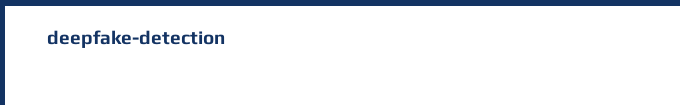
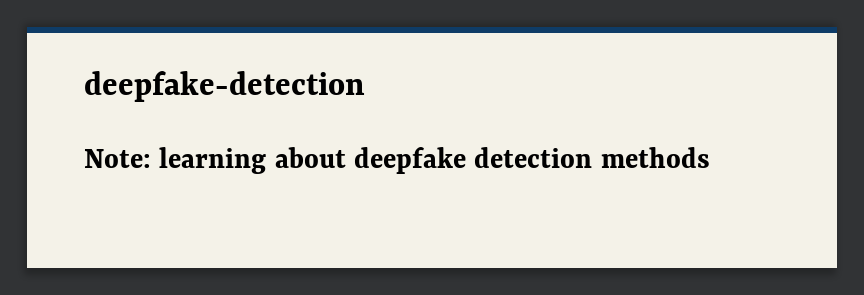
+ Note: learning about deepfake detection methods

